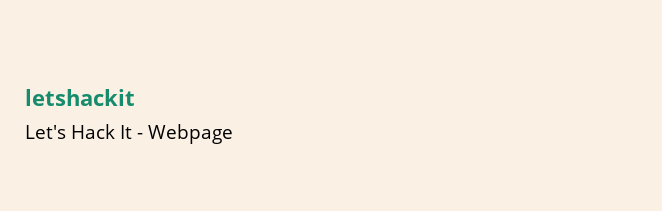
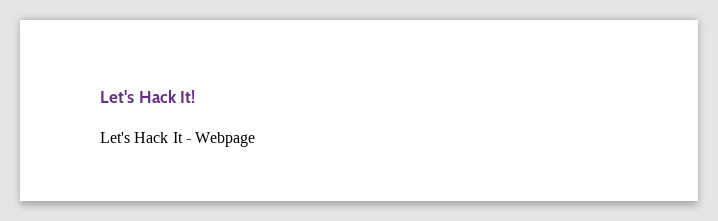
- letshackit
+ Let's Hack It!

